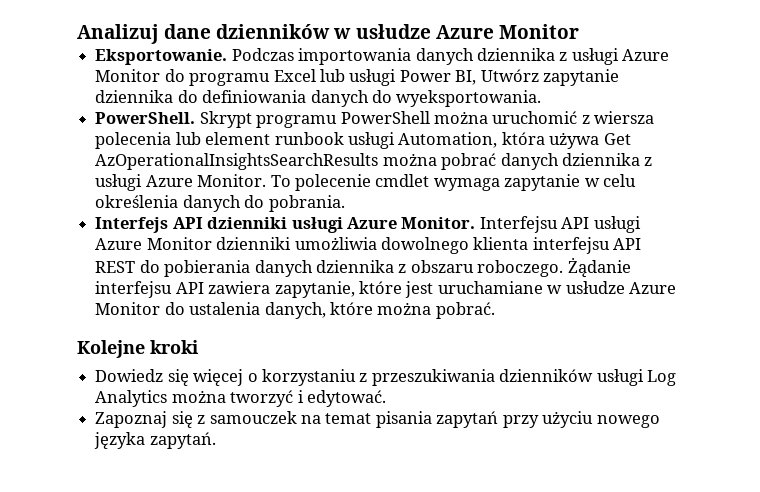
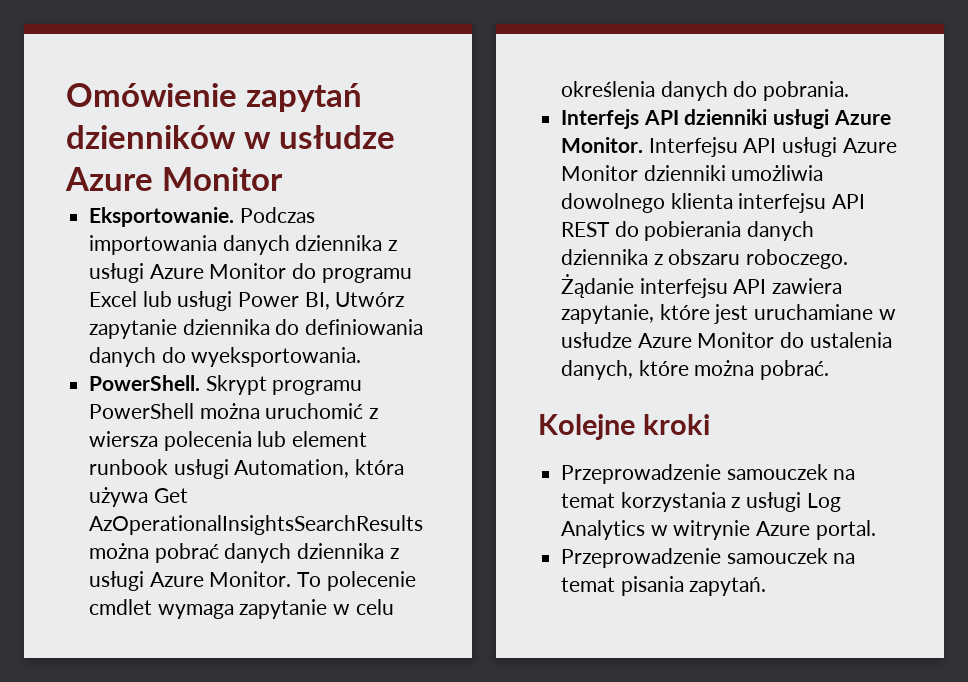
- Analizuj dane dzienników w usłudze Azure Monitor
+ Omówienie zapytań dzienników w usłudze Azure Monitor
- Dowiedz się więcej o korzystaniu z przeszukiwania dzienników usługi Log Analytics można tworzyć i edytować.
- Zapoznaj się z samouczek na temat pisania zapytań przy użyciu nowego języka zapytań.
+ Przeprowadzenie samouczek na temat korzystania z usługi Log Analytics w witrynie Azure portal.
+ Przeprowadzenie samouczek na temat pisania zapytań.

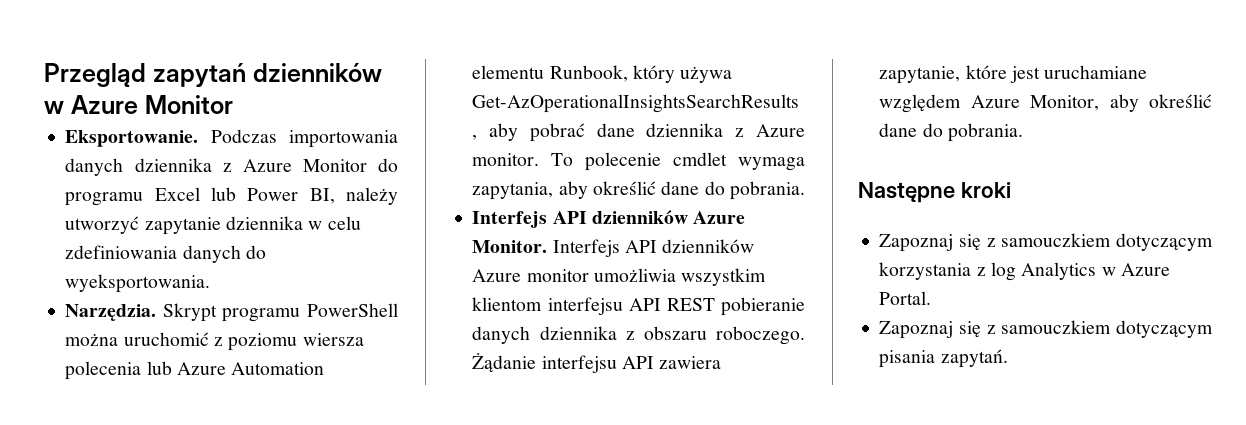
- Omówienie zapytań dzienników w usłudze Azure Monitor
+ Przegląd zapytań dzienników w Azure Monitor
- Podczas importowania danych dziennika z usługi Azure Monitor do programu Excel lub usługi Power BI, Utwórz zapytanie dziennika do definiowania danych do wyeksportowania.
+ Podczas importowania danych dziennika z Azure Monitor do programu Excel lub Power BI, należy utworzyć zapytanie dziennika w celu zdefiniowania danych do wyeksportowania.
- PowerShell.
+ Narzędzia.
- Skrypt programu PowerShell można uruchomić z wiersza polecenia lub element runbook usługi Automation, która używa Get AzOperationalInsightsSearchResults można pobrać danych dziennika z usługi Azure Monitor. To polecenie cmdlet wymaga zapytanie w celu określenia danych do pobrania.
- Interfejs API dzienniki usługi Azure Monitor. Interfejsu API usługi Azure Monitor dzienniki umożliwia dowolnego klienta interfejsu API REST do pobierania danych dziennika z obszaru roboczego.
+ Skrypt programu PowerShell można uruchomić z poziomu wiersza polecenia lub Azure Automation elementu Runbook, który używa Get-AzOperationalInsightsSearchResults , aby pobrać dane dziennika z Azure monitor. To polecenie cmdlet wymaga zapytania, aby określić dane do pobrania.
+ Interfejs API dzienników Azure Monitor. Interfejs API dzienników Azure monitor umożliwia wszystkim klientom interfejsu API REST pobieranie danych dziennika z obszaru roboczego.
- Żądanie interfejsu API zawiera zapytanie, które jest uruchamiane w usłudze Azure Monitor do ustalenia danych, które można pobrać.
- Kolejne kroki
- Przeprowadzenie samouczek na temat korzystania z usługi Log Analytics w witrynie Azure portal.
- Przeprowadzenie samouczek na temat pisania zapytań.
+ Żądanie interfejsu API zawiera zapytanie, które jest uruchamiane względem Azure Monitor, aby określić dane do pobrania.
+ Następne kroki
+ Zapoznaj się z samouczkiem dotyczącym korzystania z log Analytics w Azure Portal.
+ Zapoznaj się z samouczkiem dotyczącym pisania zapytań.

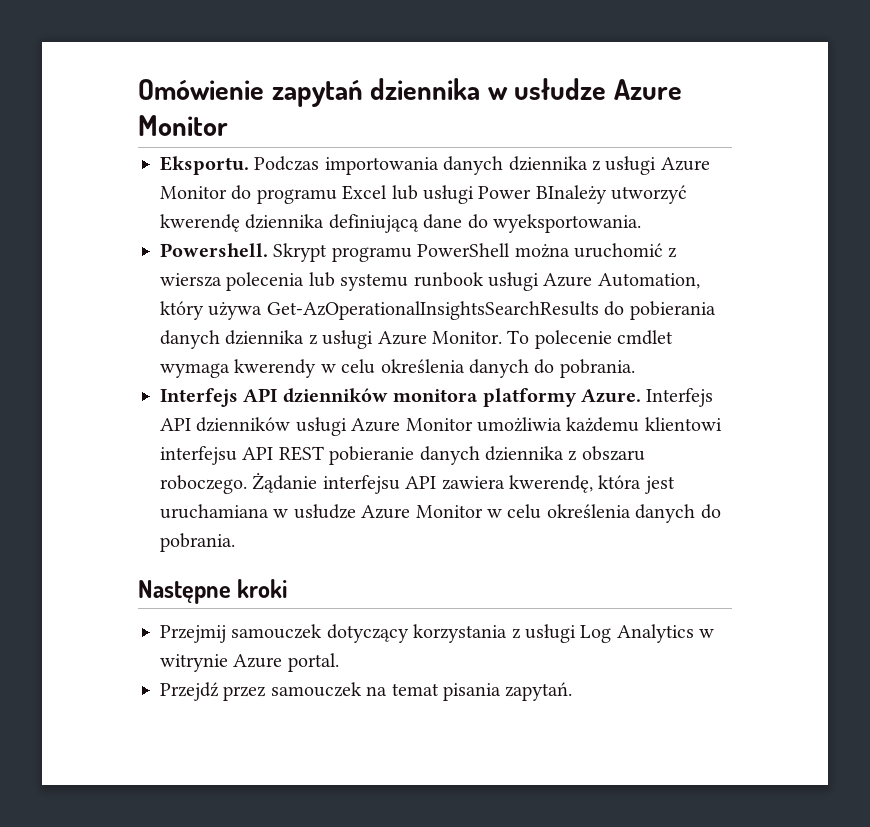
- Przegląd zapytań dzienników w Azure Monitor
+ Omówienie zapytań dziennika w usłudze Azure Monitor
- Eksportowanie.
+ Eksportu.
- Podczas importowania danych dziennika z Azure Monitor do programu Excel lub Power BI, należy utworzyć zapytanie dziennika w celu zdefiniowania danych do wyeksportowania.
+ Podczas importowania danych dziennika z usługi Azure Monitor do programu Excel lub usługi Power BInależy utworzyć kwerendę dziennika definiującą dane do wyeksportowania.
- Narzędzia.
+ Powershell.
- Skrypt programu PowerShell można uruchomić z poziomu wiersza polecenia lub Azure Automation elementu Runbook, który używa Get-AzOperationalInsightsSearchResults , aby pobrać dane dziennika z Azure monitor. To polecenie cmdlet wymaga zapytania, aby określić dane do pobrania.
+ Skrypt programu PowerShell można uruchomić z wiersza polecenia lub systemu runbook usługi Azure Automation, który używa Get-AzOperationalInsightsSearchResults do pobierania danych dziennika z usługi Azure Monitor. To polecenie cmdlet wymaga kwerendy w celu określenia danych do pobrania.
- Interfejs API dzienników Azure Monitor. Interfejs API dzienników Azure monitor umożliwia wszystkim klientom interfejsu API REST pobieranie danych dziennika z obszaru roboczego.
+ Interfejs API dzienników monitora platformy Azure. Interfejs API dzienników usługi Azure Monitor umożliwia każdemu klientowi interfejsu API REST pobieranie danych dziennika z obszaru roboczego.
- Żądanie interfejsu API zawiera zapytanie, które jest uruchamiane względem Azure Monitor, aby określić dane do pobrania.
+ Żądanie interfejsu API zawiera kwerendę, która jest uruchamiana w usłudze Azure Monitor w celu określenia danych do pobrania.
  Następne kroki
- Zapoznaj się z samouczkiem dotyczącym korzystania z log Analytics w Azure Portal.
- Zapoznaj się z samouczkiem dotyczącym pisania zapytań.
+ Przejmij samouczek dotyczący korzystania z usługi Log Analytics w witrynie Azure portal.
+ Przejdź przez samouczek na temat pisania zapytań.

